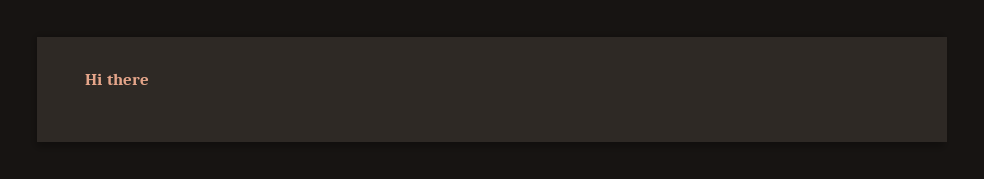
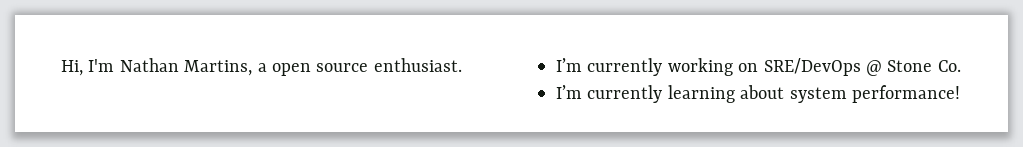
- Hi there
+ Hi, I'm Nathan Martins, a open source enthusiast.
+ I’m currently working on SRE/DevOps @ Stone Co.
+ I’m currently learning about system performance!

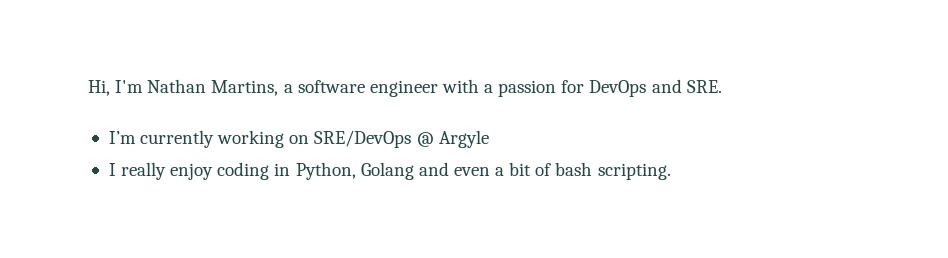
- Hi, I'm Nathan Martins, a open source enthusiast.
+ Hi, I'm Nathan Martins, a software engineer with a passion for DevOps and SRE.
- I’m currently working on SRE/DevOps @ Stone Co.
- I’m currently learning about system performance!
+ I’m currently working on SRE/DevOps @ Argyle
+ I really enjoy coding in Python, Golang and even a bit of bash scripting.

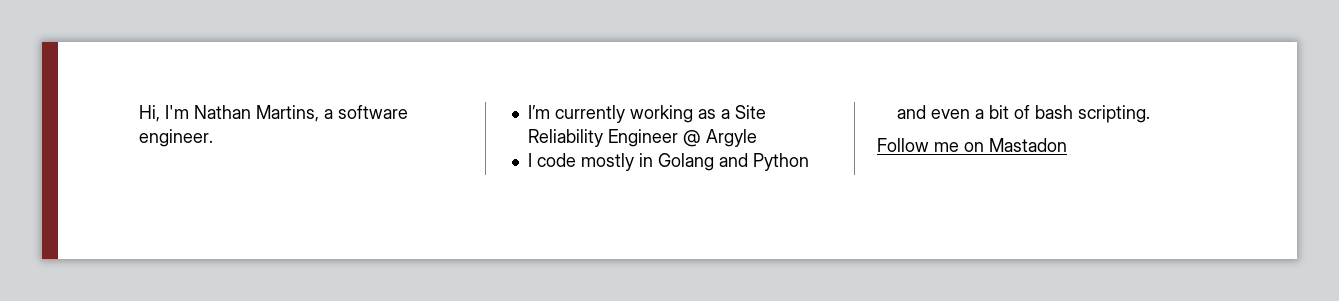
- Hi, I'm Nathan Martins, a software engineer with a passion for DevOps and SRE.
- I’m currently working on SRE/DevOps @ Argyle
- I really enjoy coding in Python, Golang and even a bit of bash scripting.
+ Hi, I'm Nathan Martins, a software engineer.
+ I’m currently working as a Site Reliability Engineer @ Argyle
+ I code mostly in Golang and Python and even a bit of bash scripting.
+ Follow me on Mastadon

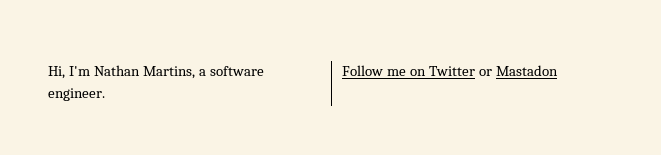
- I’m currently working as a Site Reliability Engineer @ Argyle
- I code mostly in Golang and Python and even a bit of bash scripting.
- Follow me on Mastadon
+ Follow me on Twitter or Mastadon

